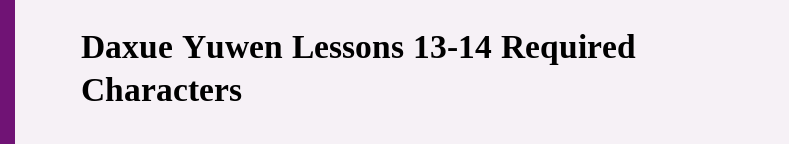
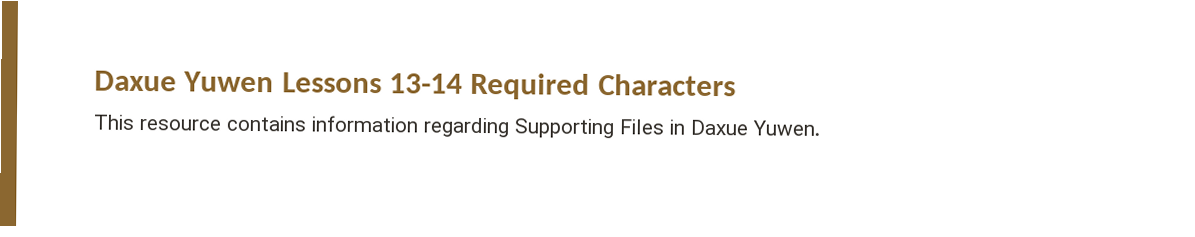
+ This resource contains information regarding Supporting Files in Daxue Yuwen.

